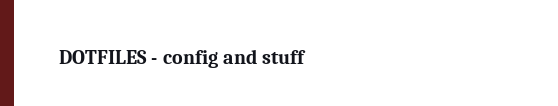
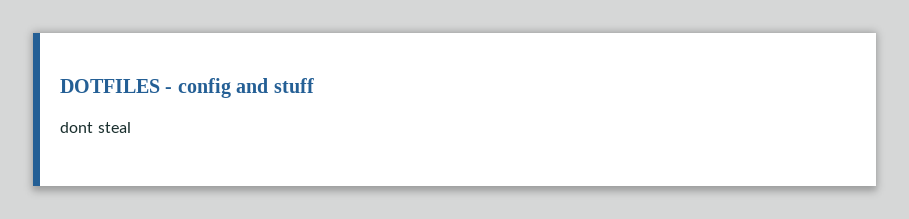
+ dont steal

